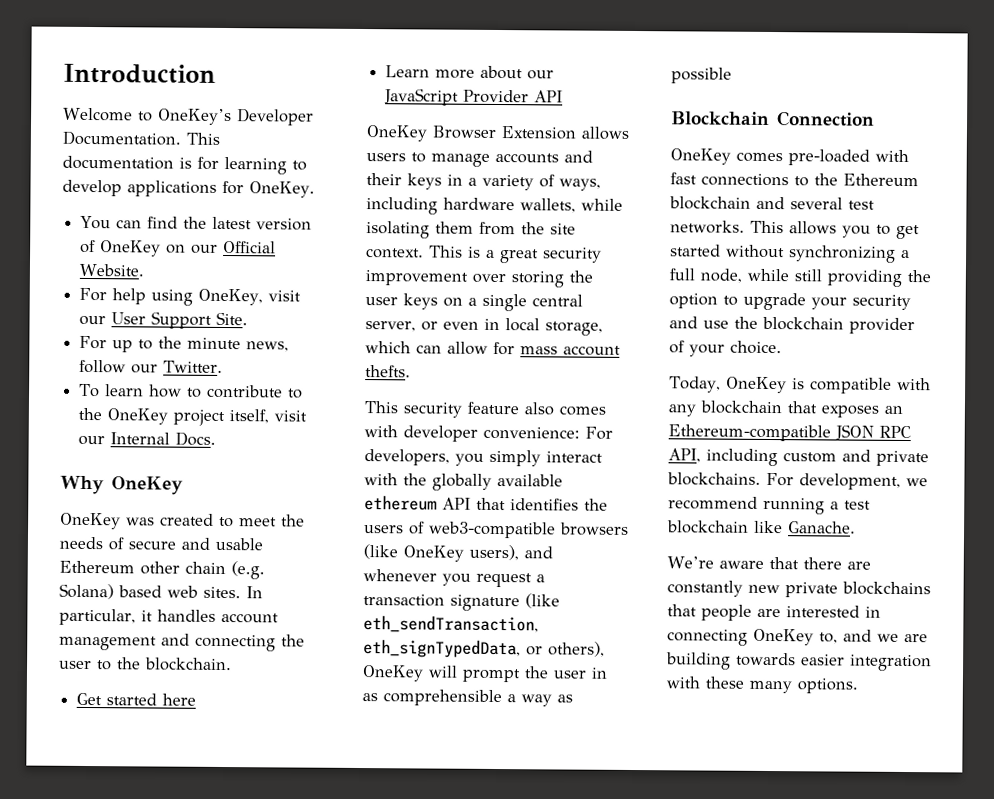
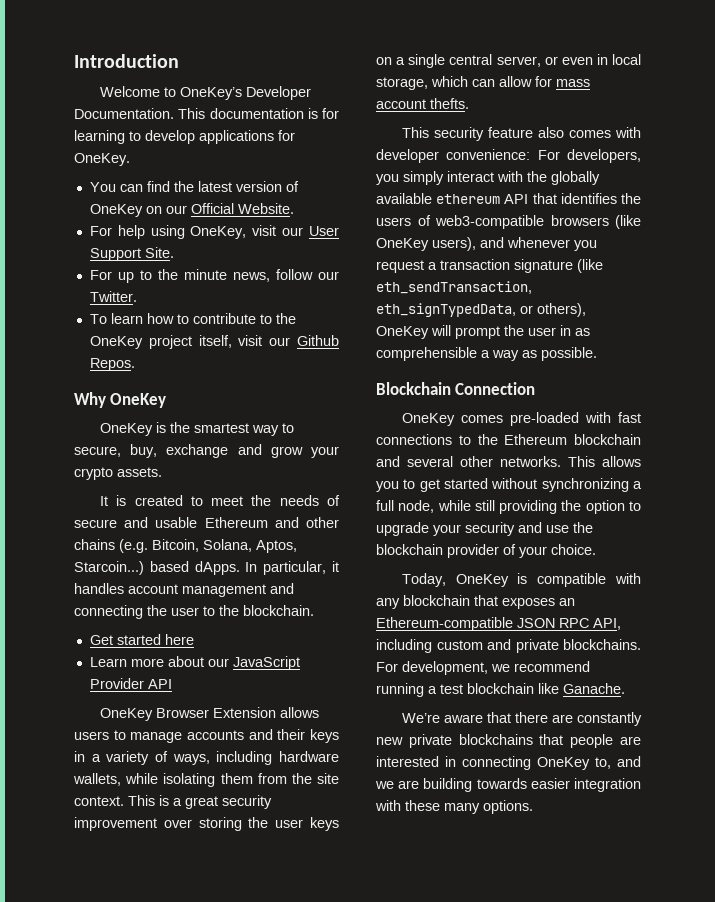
- To learn how to contribute to the OneKey project itself, visit our Internal Docs.
+ To learn how to contribute to the OneKey project itself, visit our Github Repos.
- OneKey was created to meet the needs of secure and usable Ethereum other chain (e.g. Solana) based web sites.
+ OneKey is the smartest way to secure, buy, exchange and grow your crypto assets.
+ It is created to meet the needs of secure and usable Ethereum and other chains (e.g. Bitcoin, Solana, Aptos, Starcoin...) based dApps.
- This security feature also comes with developer convenience: For developers, you simply interact with the globally available ethereum API that identifies the users of web3-compatible browsers (like OneKey users), and whenever you request a transaction signature (like eth_sendTransaction, eth_signTypedData, or others), OneKey will prompt the user in as comprehensible a way as possible
+ This security feature also comes with developer convenience: For developers, you simply interact with the globally available ethereum API that identifies the users of web3-compatible browsers (like OneKey users), and whenever you request a transaction signature (like eth_sendTransaction, eth_signTypedData, or others), OneKey will prompt the user in as comprehensible a way as possible.
- OneKey comes pre-loaded with fast connections to the Ethereum blockchain and several test networks.
+ OneKey comes pre-loaded with fast connections to the Ethereum blockchain and several other networks.

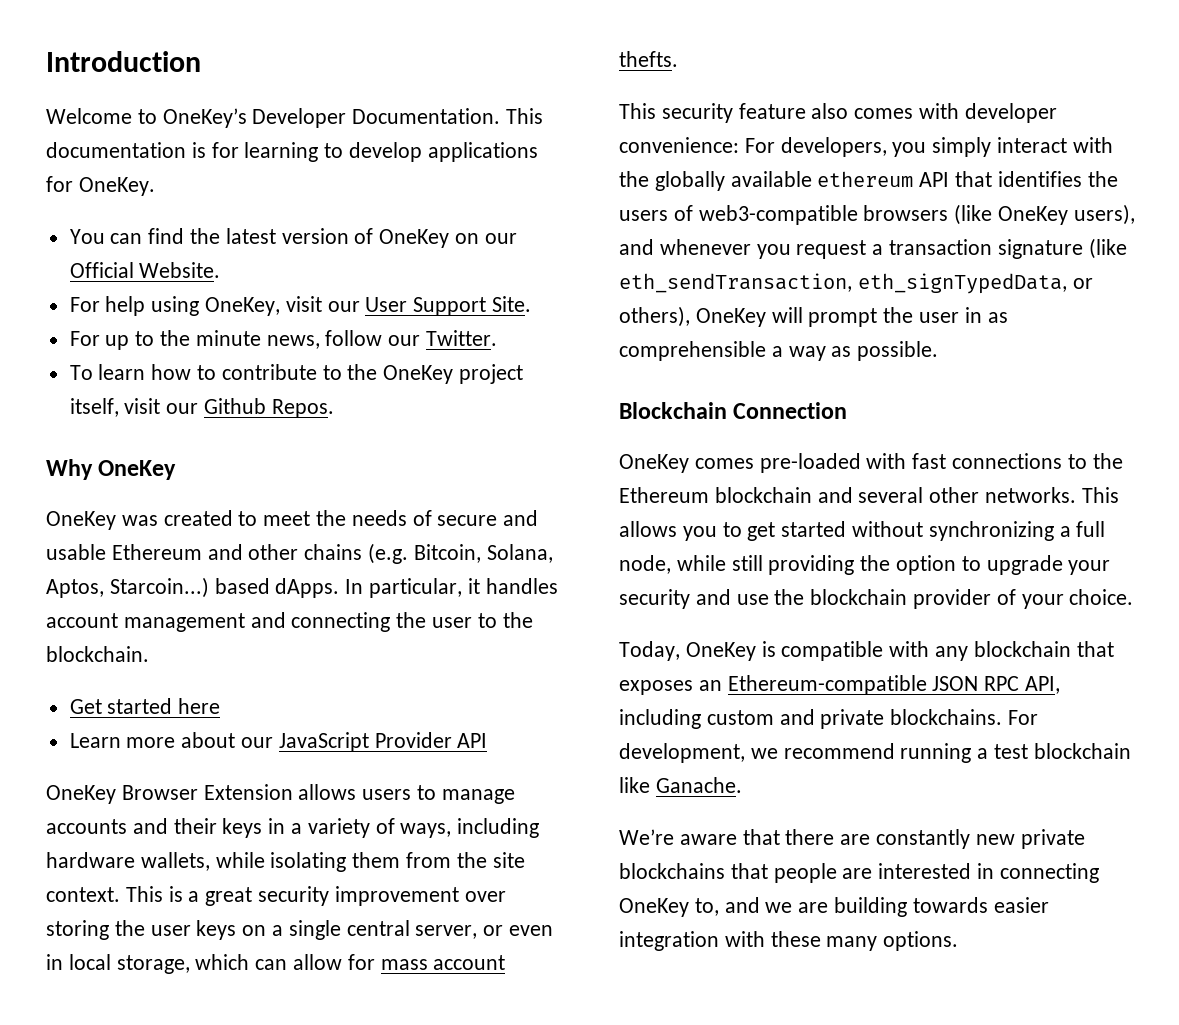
- OneKey is the smartest way to secure, buy, exchange and grow your crypto assets.
- It is created to meet the needs of secure and usable Ethereum and other chains (e.g. Bitcoin, Solana, Aptos, Starcoin...) based dApps.
+ OneKey was created to meet the needs of secure and usable Ethereum and other chains (e.g. Bitcoin, Solana, Aptos, Starcoin...) based dApps.

